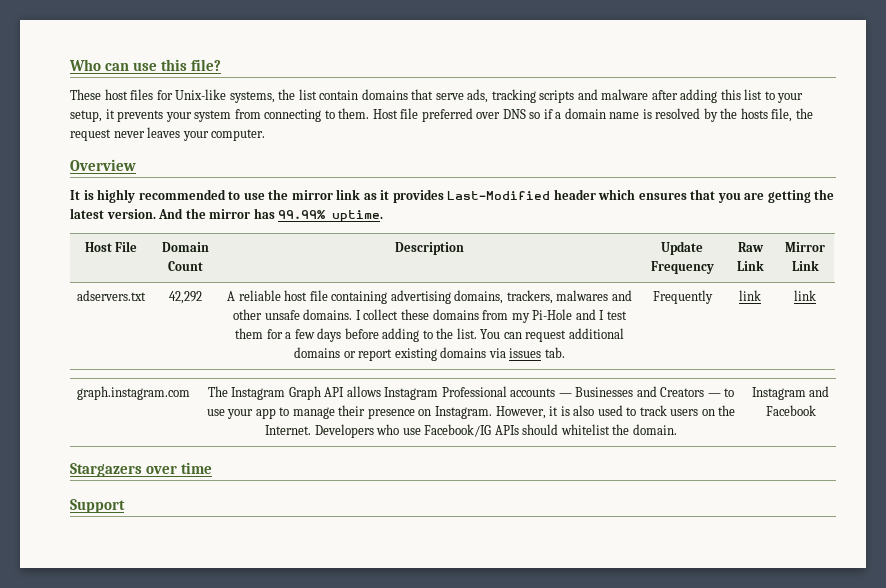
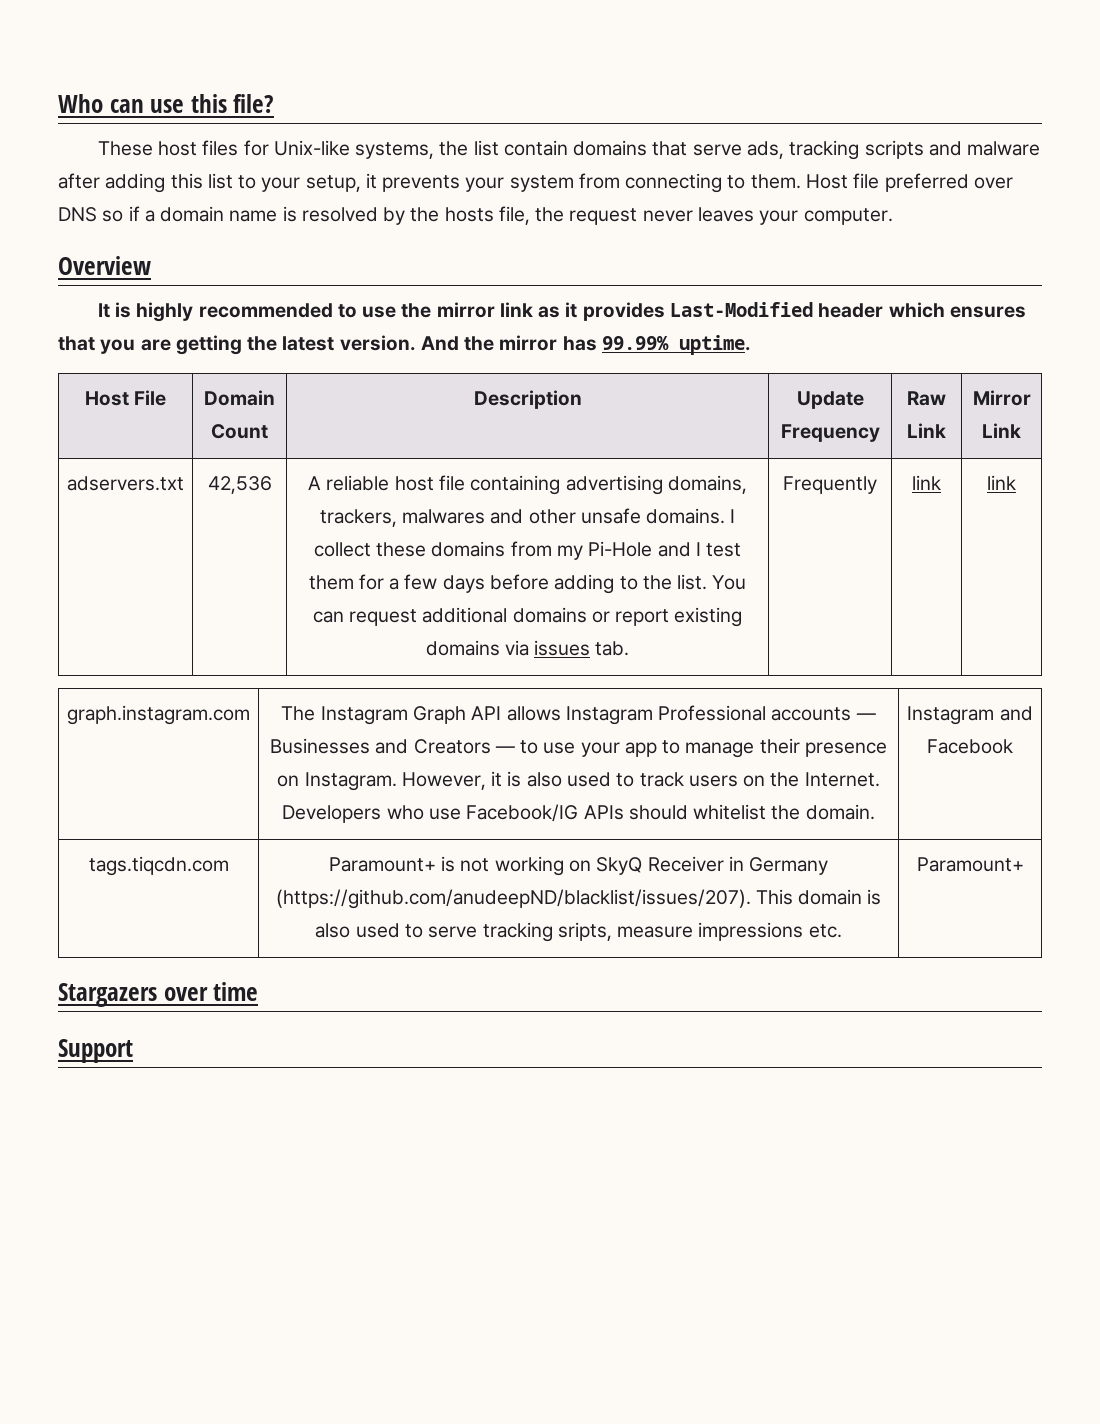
- 42,292
+ 42,536
+ tags.tiqcdn.com | Paramount+ is not working on SkyQ Receiver in Germany (https://github.com/anudeepND/blacklist/issues/207). This domain is also used to serve tracking sripts, measure impressions etc. | Paramount+

